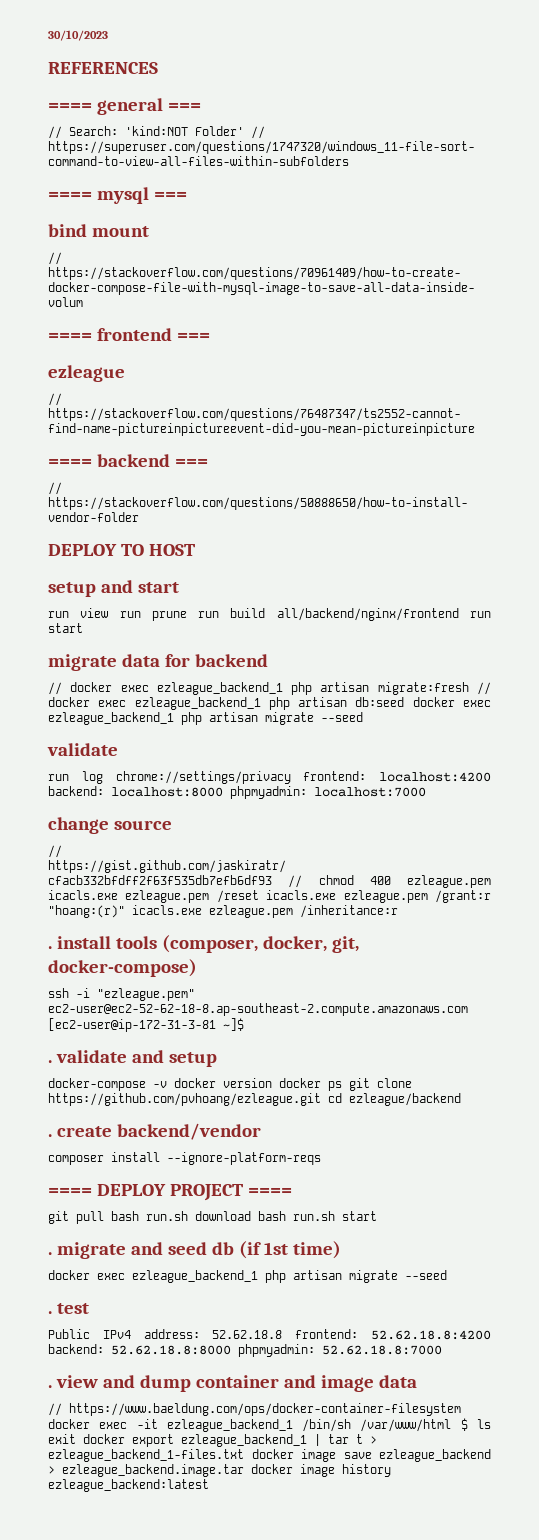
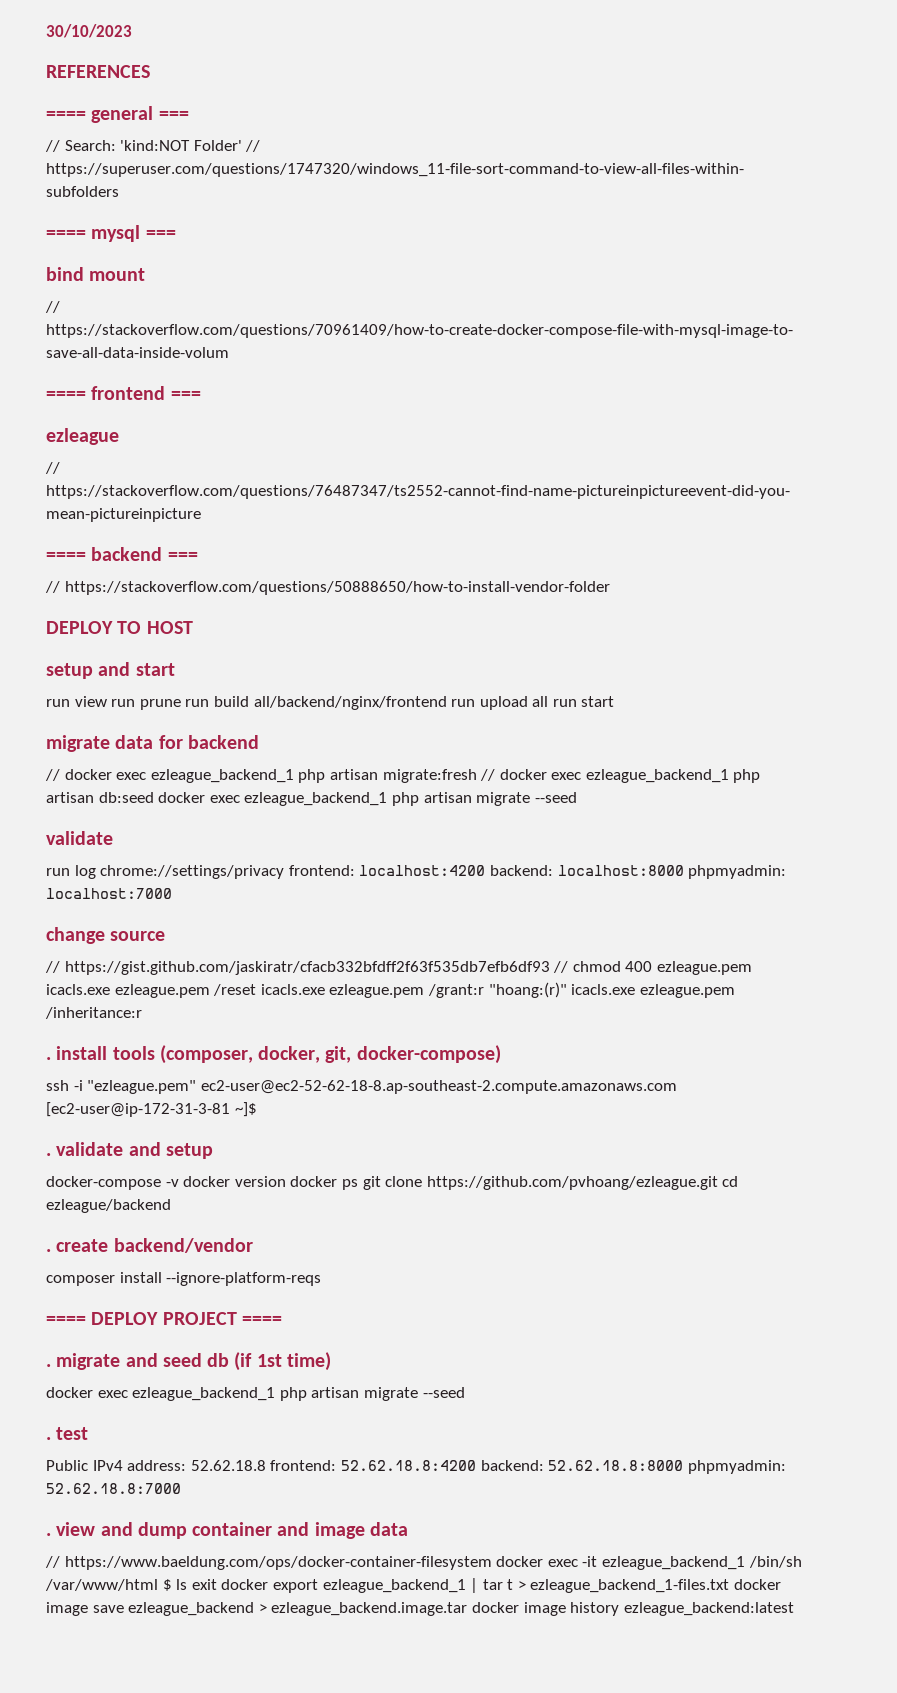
- run view run prune run build all/backend/nginx/frontend run start
+ run view run prune run build all/backend/nginx/frontend run upload all run start
- git pull bash run.sh download bash run.sh start

